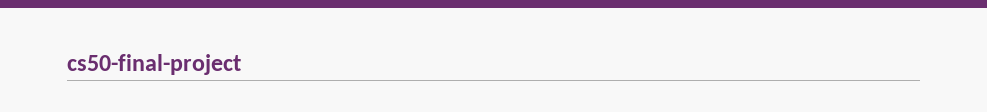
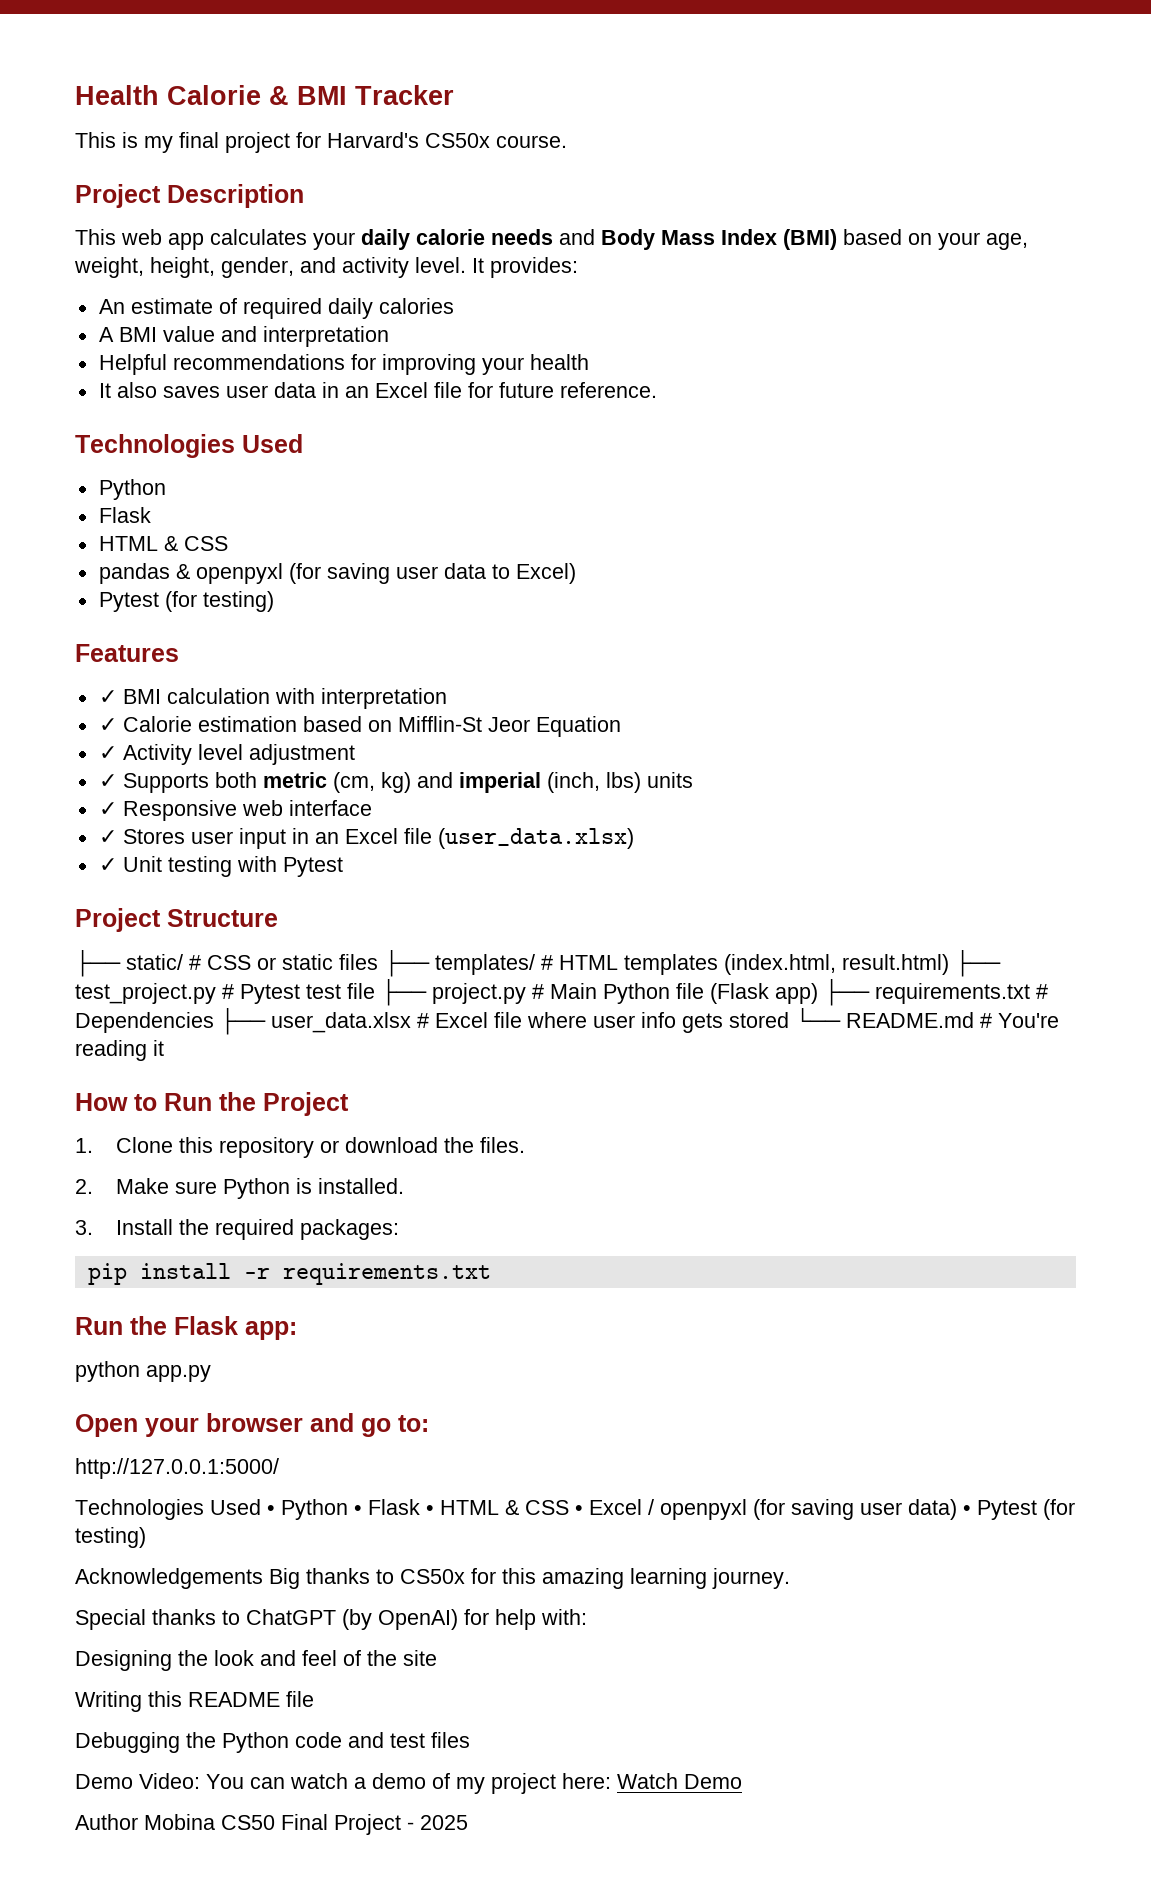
- cs50-final-project
+ Health Calorie & BMI Tracker
+ This is my final project for Harvard's CS50x course.
+ Project Description
+ This web app calculates your daily calorie needs and Body Mass Index (BMI) based on your age, weight, height, gender, and activity level. It provides:
+ An estimate of required daily calories
+ A BMI value and interpretation
+ Helpful recommendations for improving your health
+ It also saves user data in an Excel file for future reference.
+ Technologies Used
+ Python
+ Flask
+ HTML & CSS
+ pandas & openpyxl (for saving user data to Excel)
+ Pytest (for testing)
+ Features
+ ✓ BMI calculation with interpretation
+ ✓ Calorie estimation based on Mifflin-St Jeor Equation
+ ✓ Activity level adjustment
+ ✓ Supports both metric (cm, kg) and imperial (inch, lbs) units
+ ✓ Responsive web interface
+ ✓ Stores user input in an Excel file (user_data.xlsx)
+ ✓ Unit testing with Pytest
+ Project Structure
+ ├── static/ # CSS or static files ├── templates/ # HTML templates (index.html, result.html) ├── test_project.py # Pytest test file ├── project.py # Main Python file (Flask app) ├── requirements.txt # Dependencies ├── user_data.xlsx # Excel file where user info gets stored └── README.md # You're reading it
+ How to Run the Project
+ 1. Clone this repository or download the files.
+ 2. Make sure Python is installed.
+ 3. Install the required packages:
+ pip install -r requirements.txt
+ Run the Flask app:
+ python app.py
+ Open your browser and go to:
+ http://127.0.0.1:5000/
+ Technologies Used • Python • Flask • HTML & CSS • Excel / openpyxl (for saving user data) • Pytest (for testing)
+ Acknowledgements Big thanks to CS50x for this amazing learning journey.
+ Special thanks to ChatGPT (by OpenAI) for help with:
+ Designing the look and feel of the site
+ Writing this README file
+ Debugging the Python code and test files
+ Demo Video: You can watch a demo of my project here: Watch Demo
+ Author Mobina CS50 Final Project - 2025

